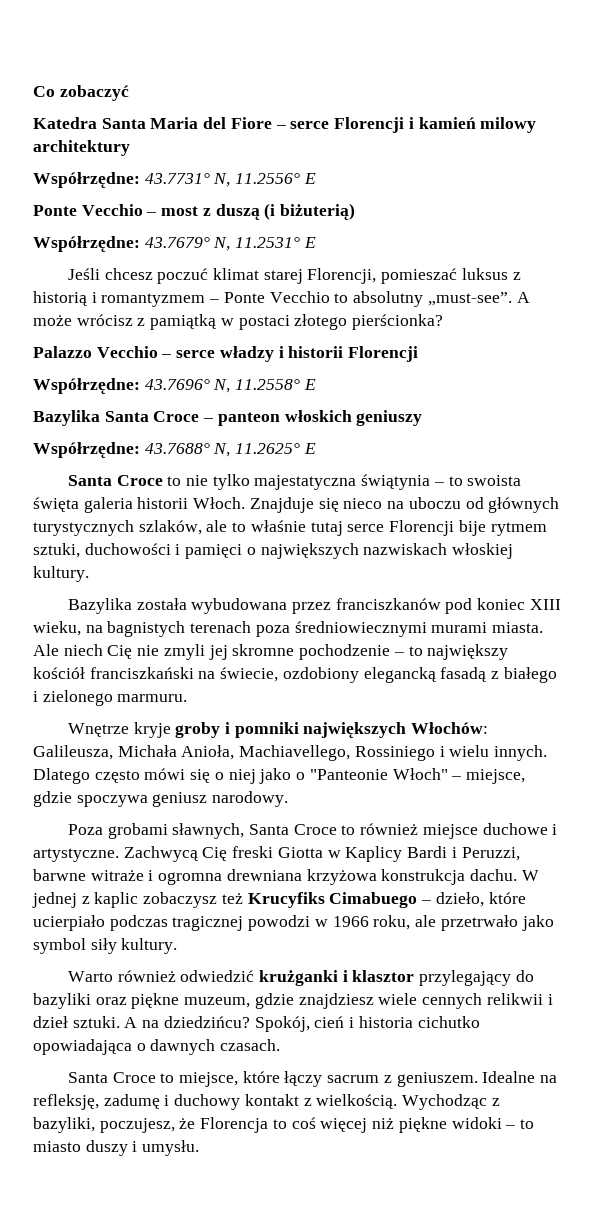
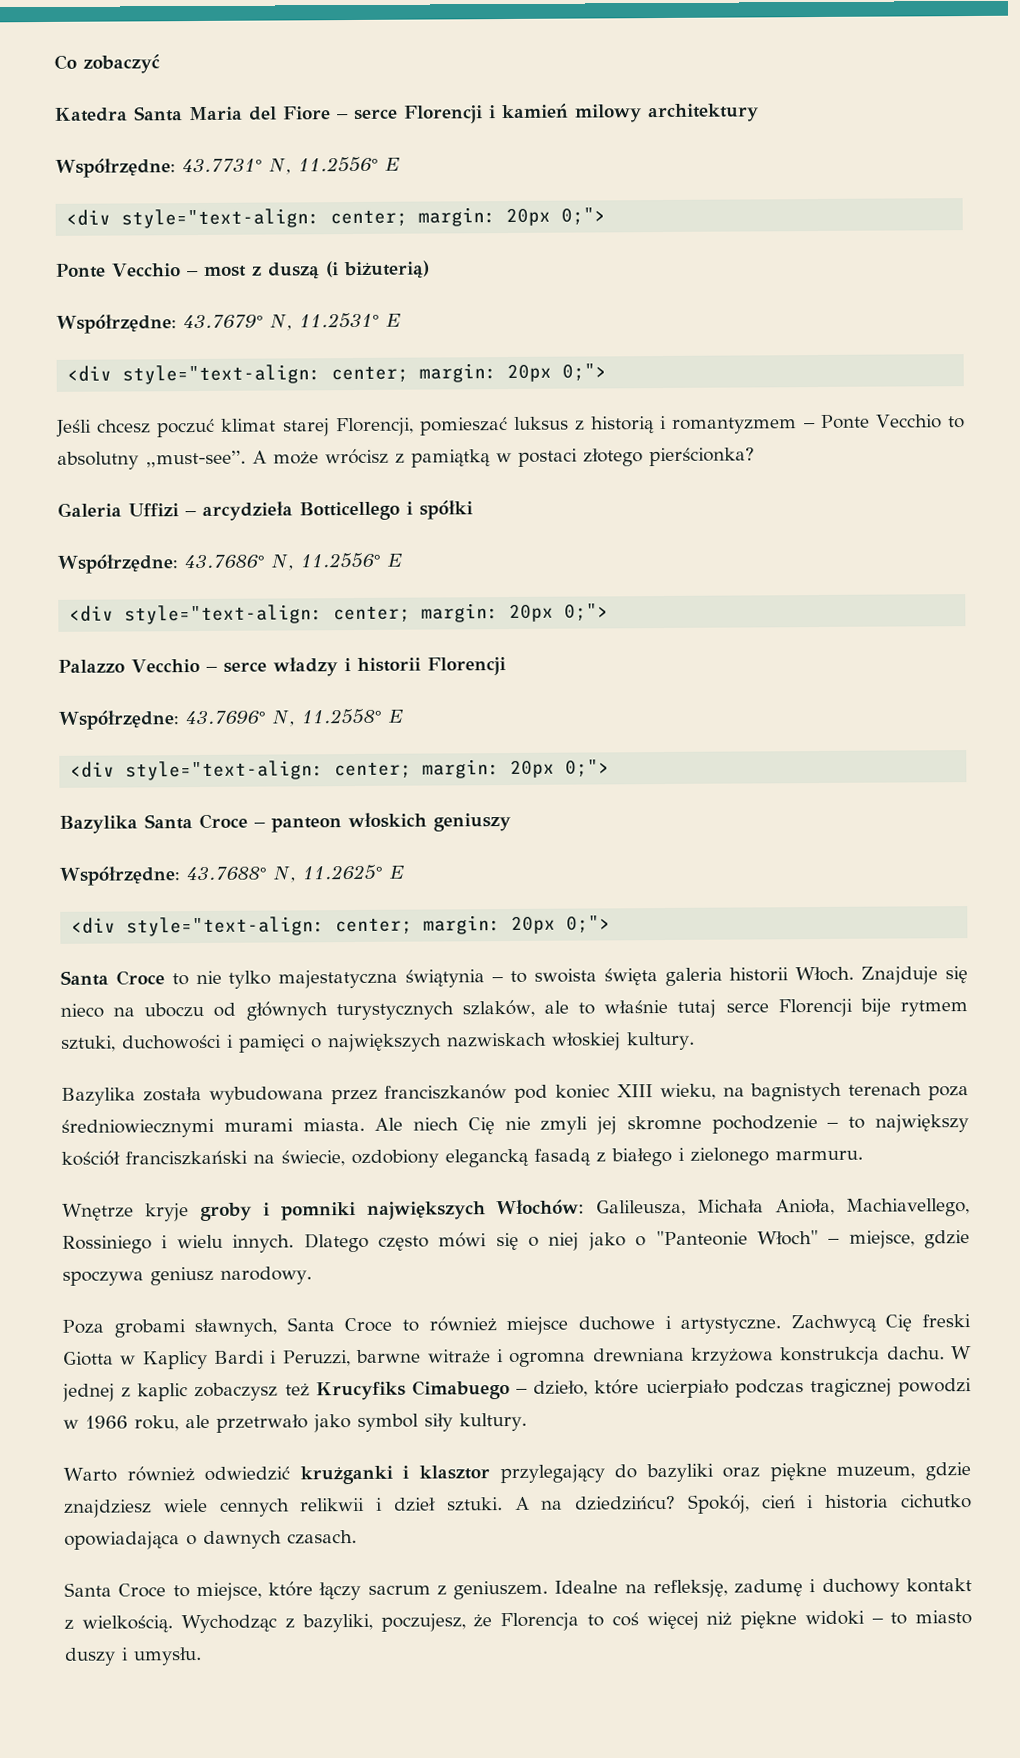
  Współrzędne: 43.7731° N, 11.2556° E
+ <div style="text-align: center; margin: 20px 0;">
  Współrzędne: 43.7679° N, 11.2531° E
+ <div style="text-align: center; margin: 20px 0;">
+ Galeria Uffizi – arcydzieła Botticellego i spółki
+ Współrzędne: 43.7686° N, 11.2556° E
+ <div style="text-align: center; margin: 20px 0;">
  Współrzędne: 43.7696° N, 11.2558° E
+ <div style="text-align: center; margin: 20px 0;">
  Współrzędne: 43.7688° N, 11.2625° E
+ <div style="text-align: center; margin: 20px 0;">

